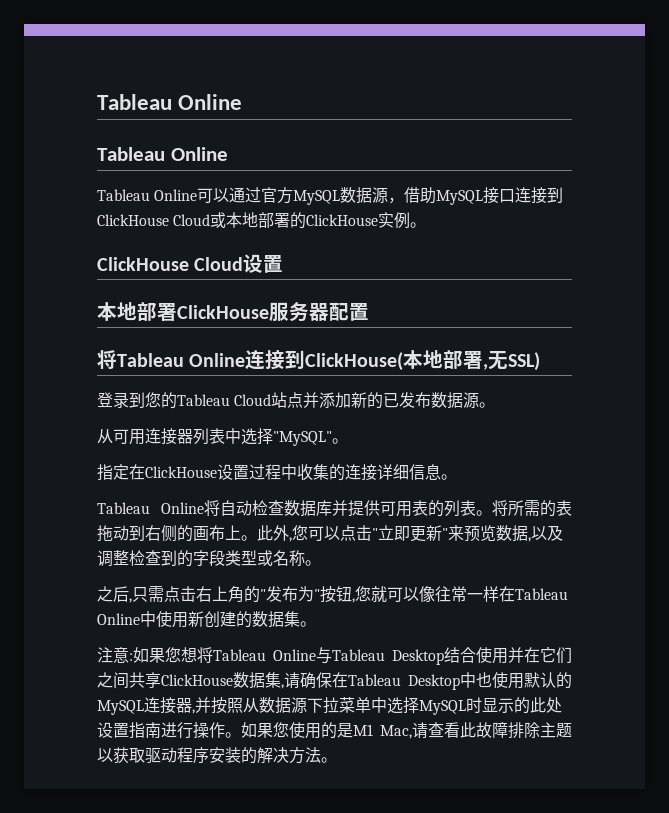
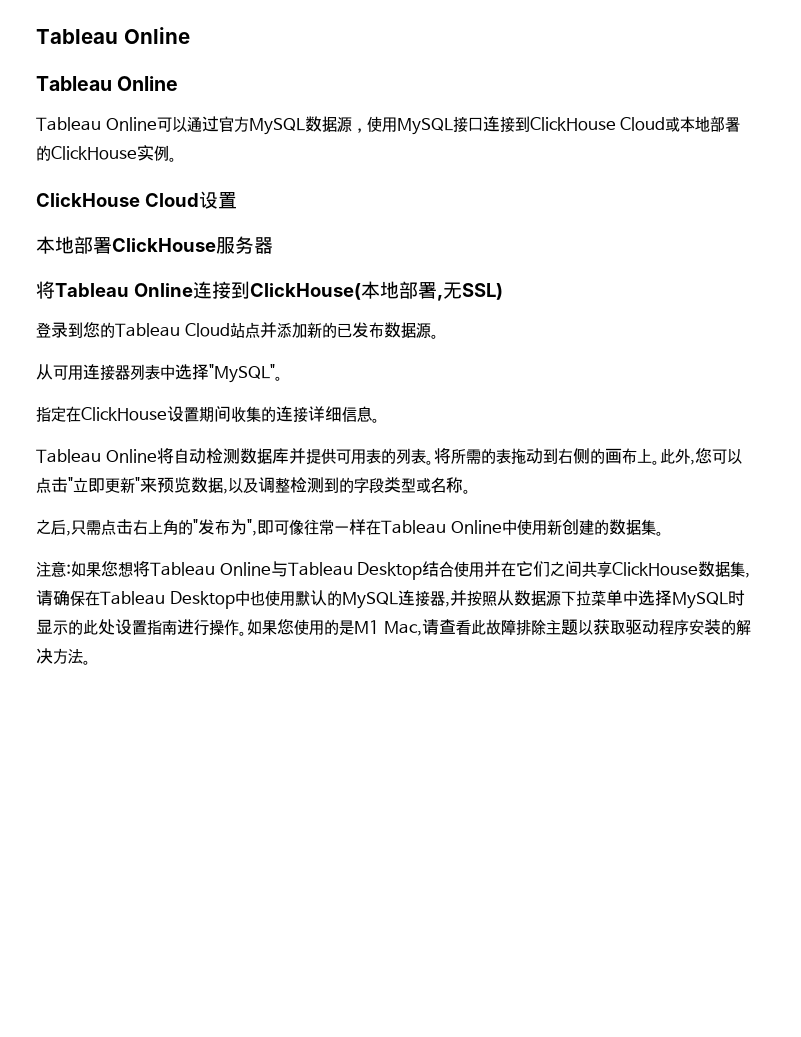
- Tableau Online可以通过官方MySQL数据源，借助MySQL接口连接到ClickHouse Cloud或本地部署的ClickHouse实例。
+ Tableau Online可以通过官方MySQL数据源，使用MySQL接口连接到ClickHouse Cloud或本地部署的ClickHouse实例。
- 本地部署ClickHouse服务器配置
+ 本地部署ClickHouse服务器
- 指定在ClickHouse设置过程中收集的连接详细信息。
+ 指定在ClickHouse设置期间收集的连接详细信息。
- Tableau Online将自动检查数据库并提供可用表的列表。
+ Tableau Online将自动检测数据库并提供可用表的列表。
- 此外,您可以点击"立即更新"来预览数据,以及调整检查到的字段类型或名称。
+ 此外,您可以点击"立即更新"来预览数据,以及调整检测到的字段类型或名称。
- 之后,只需点击右上角的"发布为"按钮,您就可以像往常一样在Tableau Online中使用新创建的数据集。
+ 之后,只需点击右上角的"发布为",即可像往常一样在Tableau Online中使用新创建的数据集。

